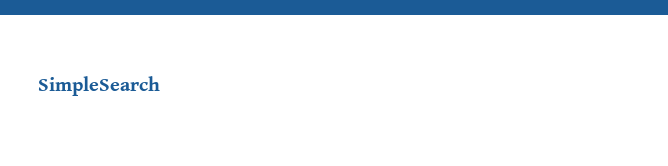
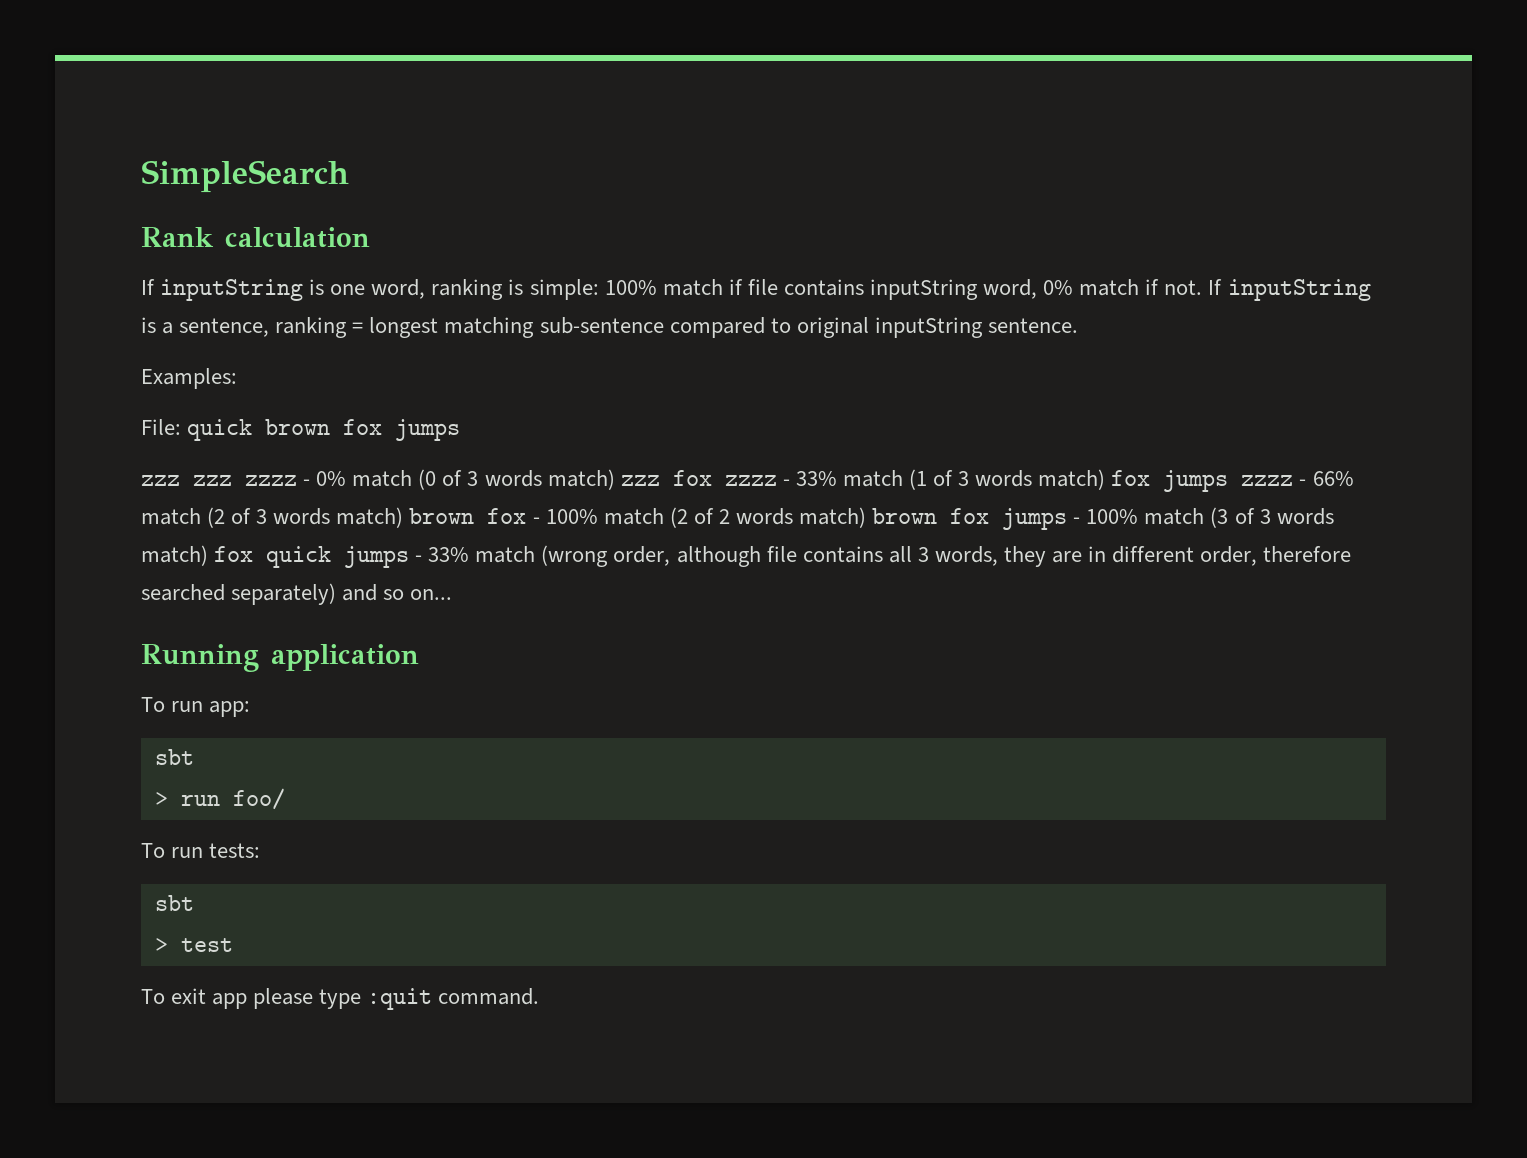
+ Rank calculation
+ If inputString is one word, ranking is simple: 100% match if file contains inputString word, 0% match if not. If inputString is a sentence, ranking = longest matching sub-sentence compared to original inputString sentence.
+ Examples:
+ File: quick brown fox jumps
+ zzz zzz zzzz - 0% match (0 of 3 words match) zzz fox zzzz - 33% match (1 of 3 words match) fox jumps zzzz - 66% match (2 of 3 words match) brown fox - 100% match (2 of 2 words match) brown fox jumps - 100% match (3 of 3 words match) fox quick jumps - 33% match (wrong order, although file contains all 3 words, they are in different order, therefore searched separately) and so on...
+ Running application
+ To run app:
+ sbt
+ > run foo/
+ To run tests:
+ sbt
+ > test
+ To exit app please type :quit command.

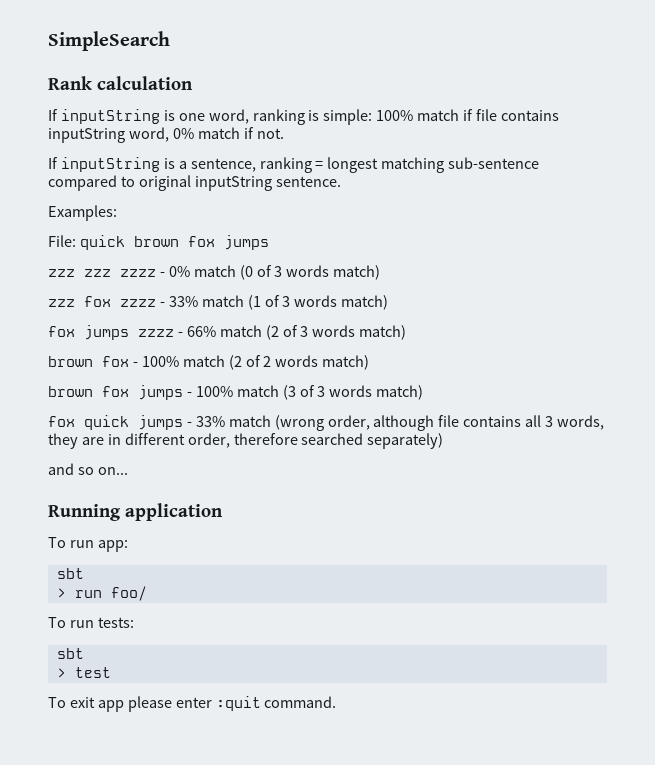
- If inputString is one word, ranking is simple: 100% match if file contains inputString word, 0% match if not. If inputString is a sentence, ranking = longest matching sub-sentence compared to original inputString sentence.
+ If inputString is one word, ranking is simple: 100% match if file contains inputString word, 0% match if not.
+ If inputString is a sentence, ranking = longest matching sub-sentence compared to original inputString sentence.
- zzz zzz zzzz - 0% match (0 of 3 words match) zzz fox zzzz - 33% match (1 of 3 words match) fox jumps zzzz - 66% match (2 of 3 words match) brown fox - 100% match (2 of 2 words match) brown fox jumps - 100% match (3 of 3 words match) fox quick jumps - 33% match (wrong order, although file contains all 3 words, they are in different order, therefore searched separately) and so on...
+ zzz zzz zzzz - 0% match (0 of 3 words match)
+ zzz fox zzzz - 33% match (1 of 3 words match)
+ fox jumps zzzz - 66% match (2 of 3 words match)
+ brown fox - 100% match (2 of 2 words match)
+ brown fox jumps - 100% match (3 of 3 words match)
+ fox quick jumps - 33% match (wrong order, although file contains all 3 words, they are in different order, therefore searched separately)
+ and so on...
- To exit app please type :quit command.
+ To exit app please enter :quit command.

